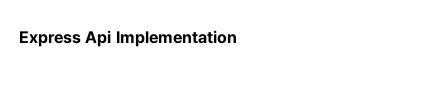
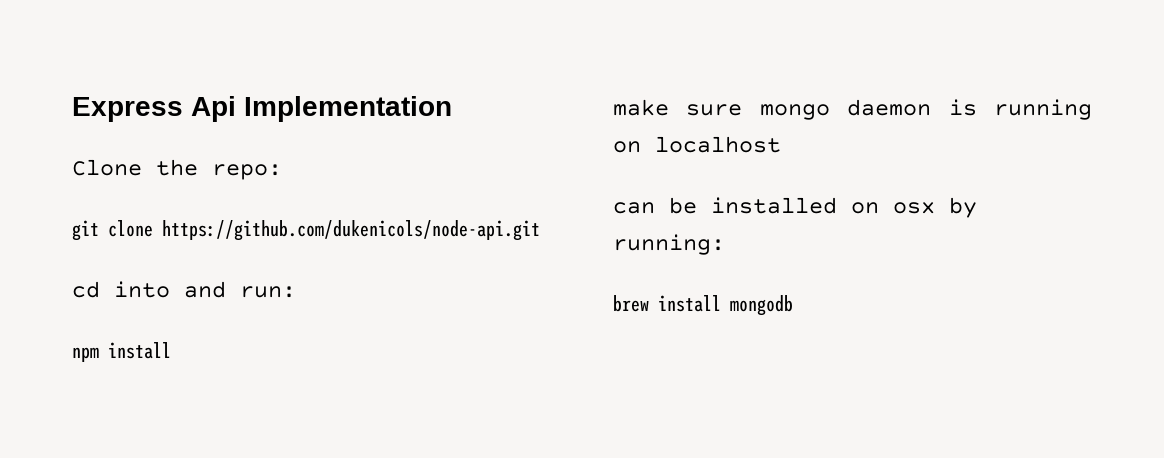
+ Clone the repo:
+ git clone https://github.com/dukenicols/node-api.git
+ cd into and run:
+ npm install
+ make sure mongo daemon is running on localhost
+ can be installed on osx by running:
+ brew install mongodb

